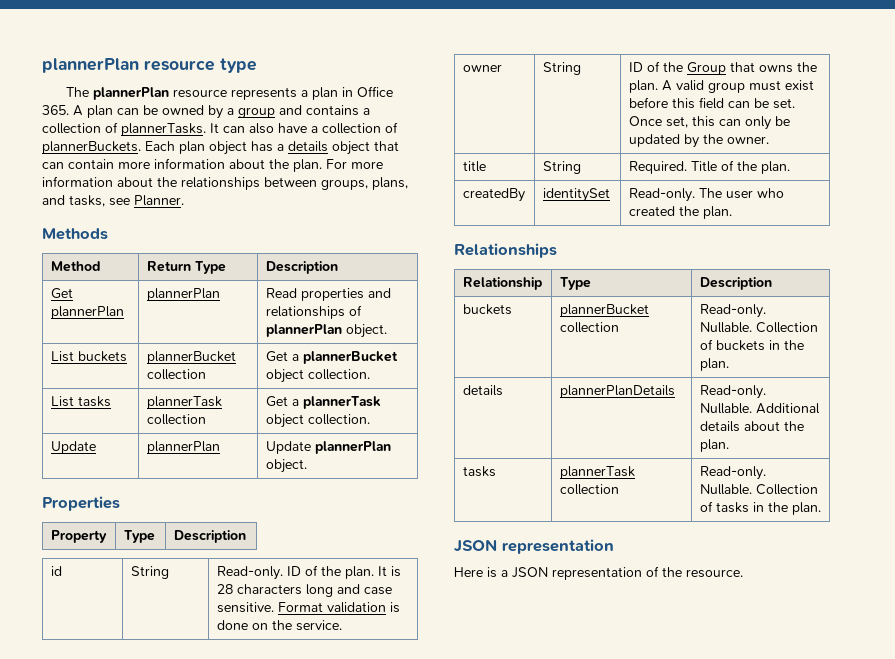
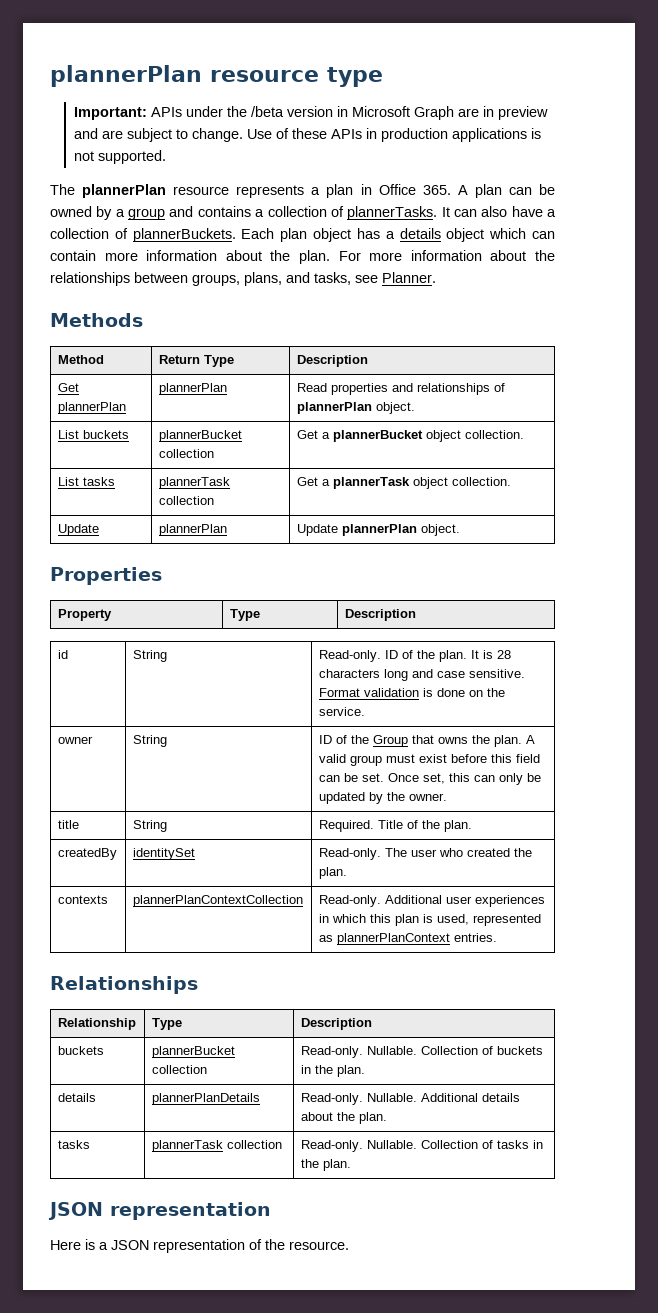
+ Important: APIs under the /beta version in Microsoft Graph are in preview and are subject to change. Use of these APIs in production applications is not supported.
- Each plan object has a details object that can contain more information about the plan.
+ Each plan object has a details object which can contain more information about the plan.
+ contexts | plannerPlanContextCollection | Read-only. Additional user experiences in which this plan is used, represented as plannerPlanContext entries.

